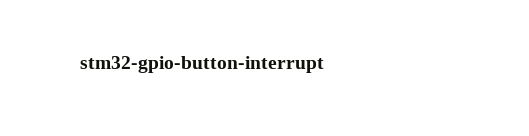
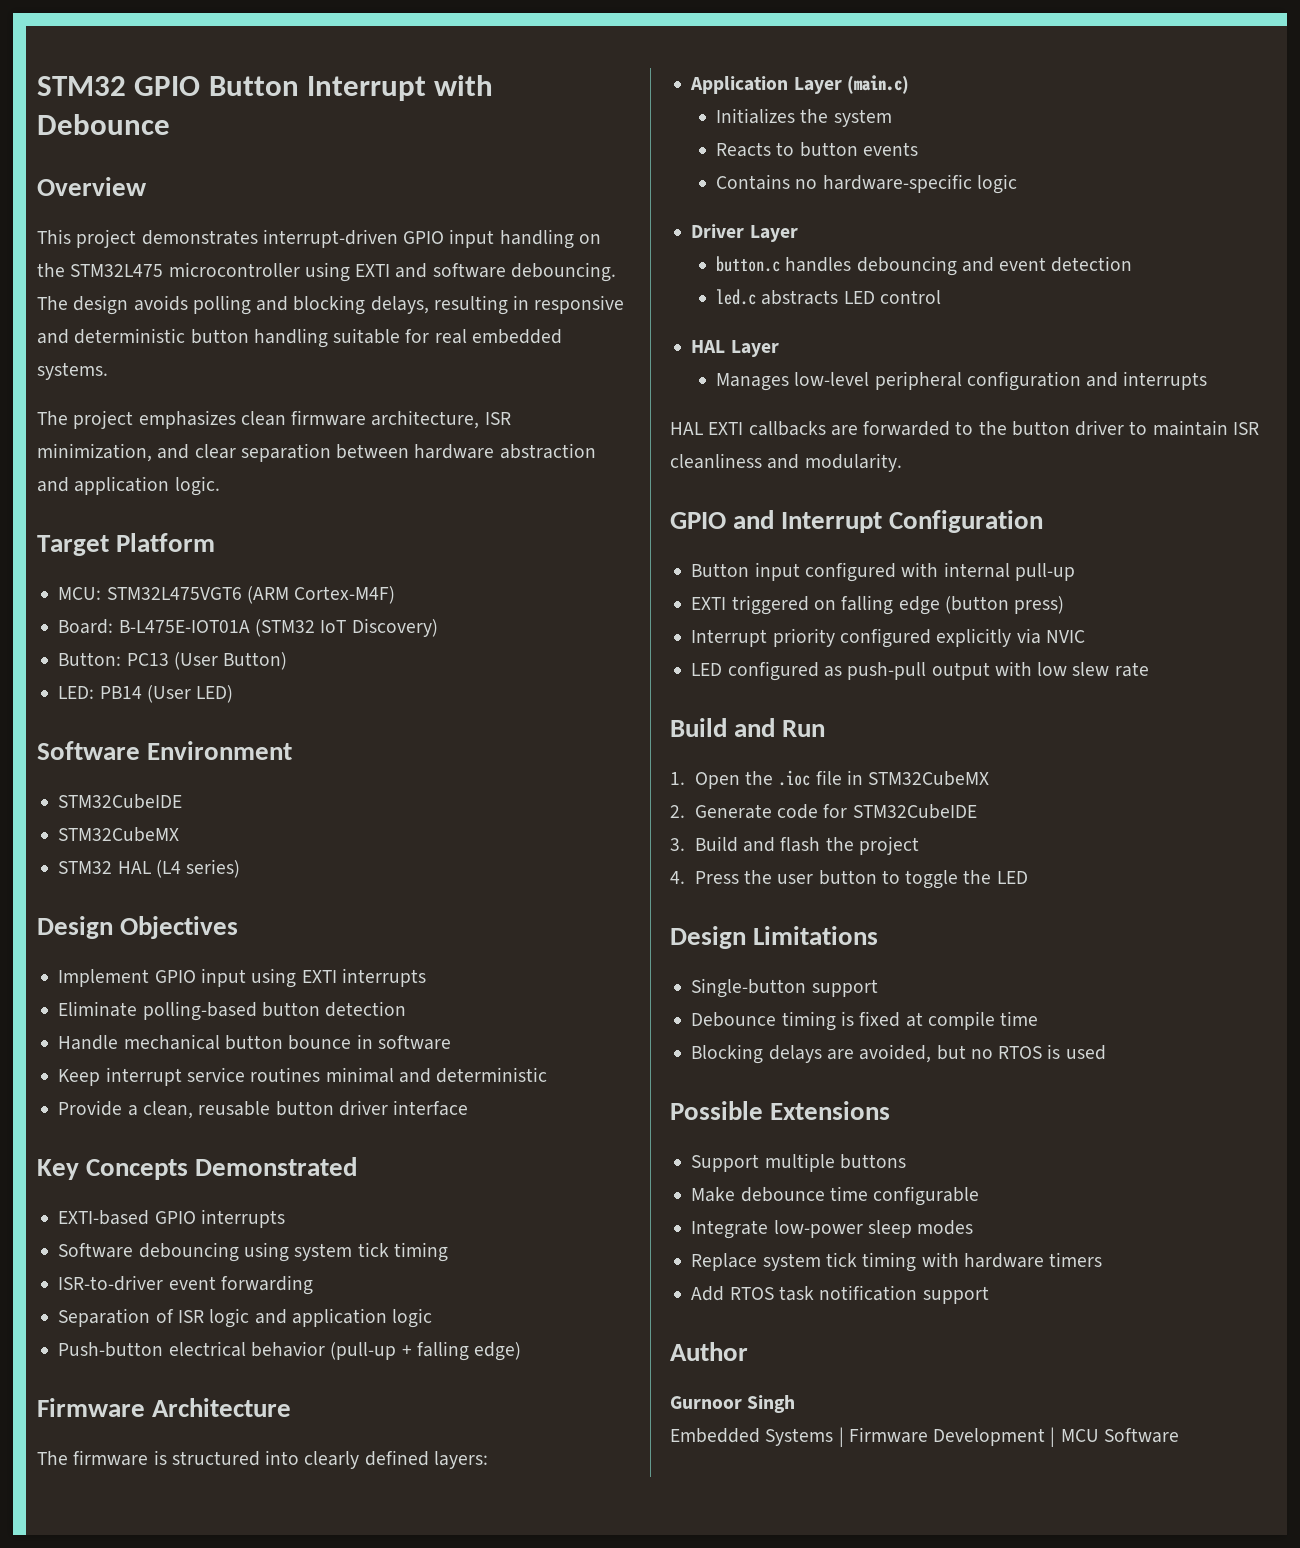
- stm32-gpio-button-interrupt
+ STM32 GPIO Button Interrupt with Debounce
+ Overview
+ This project demonstrates interrupt-driven GPIO input handling on the STM32L475 microcontroller using EXTI and software debouncing. The design avoids polling and blocking delays, resulting in responsive and deterministic button handling suitable for real embedded systems.
+ The project emphasizes clean firmware architecture, ISR minimization, and clear separation between hardware abstraction and application logic.
+ Target Platform
+ MCU: STM32L475VGT6 (ARM Cortex-M4F)
+ Board: B-L475E-IOT01A (STM32 IoT Discovery)
+ Button: PC13 (User Button)
+ LED: PB14 (User LED)
+ Software Environment
+ STM32CubeIDE
+ STM32CubeMX
+ STM32 HAL (L4 series)
+ Design Objectives
+ Implement GPIO input using EXTI interrupts
+ Eliminate polling-based button detection
+ Handle mechanical button bounce in software
+ Keep interrupt service routines minimal and deterministic
+ Provide a clean, reusable button driver interface
+ Key Concepts Demonstrated
+ EXTI-based GPIO interrupts
+ Software debouncing using system tick timing
+ ISR-to-driver event forwarding
+ Separation of ISR logic and application logic
+ Push-button electrical behavior (pull-up + falling edge)
+ Firmware Architecture
+ The firmware is structured into clearly defined layers:
+ Application Layer (main.c)
+ Initializes the system
+ Reacts to button events
+ Contains no hardware-specific logic
+ Driver Layer
+ button.c handles debouncing and event detection
+ led.c abstracts LED control
+ HAL Layer
+ Manages low-level peripheral configuration and interrupts
+ HAL EXTI callbacks are forwarded to the button driver to maintain ISR cleanliness and modularity.
+ GPIO and Interrupt Configuration
+ Button input configured with internal pull-up
+ EXTI triggered on falling edge (button press)
+ Interrupt priority configured explicitly via NVIC
+ LED configured as push-pull output with low slew rate
+ Build and Run
+ 1. Open the .ioc file in STM32CubeMX
+ 2. Generate code for STM32CubeIDE
+ 3. Build and flash the project
+ 4. Press the user button to toggle the LED
+ Design Limitations
+ Single-button support
+ Debounce timing is fixed at compile time
+ Blocking delays are avoided, but no RTOS is used
+ Possible Extensions
+ Support multiple buttons
+ Make debounce time configurable
+ Integrate low-power sleep modes
+ Replace system tick timing with hardware timers
+ Add RTOS task notification support
+ Author
+ Gurnoor Singh
+ Embedded Systems | Firmware Development | MCU Software

